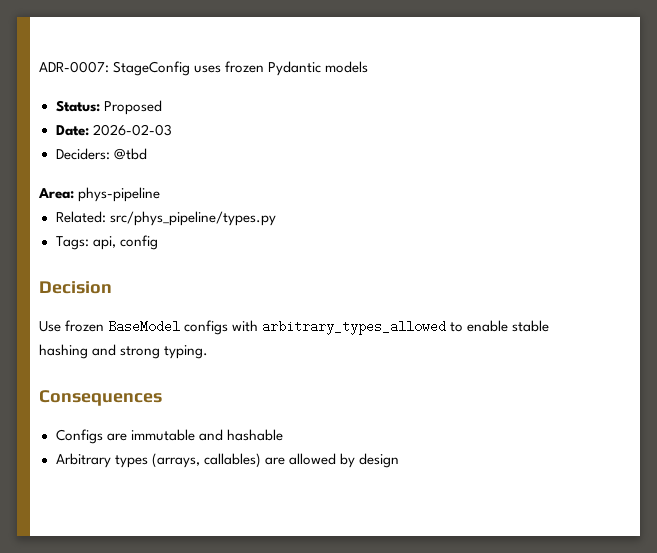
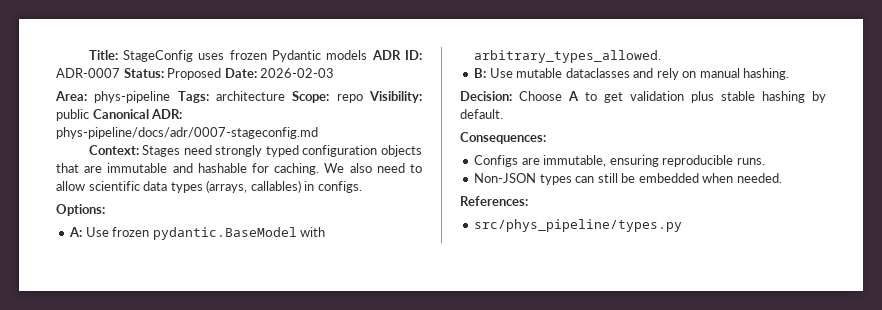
- ADR-0007: StageConfig uses frozen Pydantic models
- Status: Proposed
- Date: 2026-02-03
+ Title: StageConfig uses frozen Pydantic models ADR ID: ADR-0007 Status: Proposed Date: 2026-02-03
- Deciders: @tbd
- Area: phys-pipeline
- Related: src/phys_pipeline/types.py
- Tags: api, config
- Decision
- Use frozen BaseModel configs with arbitrary_types_allowed to enable stable hashing and strong typing.
- Consequences
- Configs are immutable and hashable
- Arbitrary types (arrays, callables) are allowed by design
+ Area: phys-pipeline Tags: architecture Scope: repo Visibility: public Canonical ADR: phys-pipeline/docs/adr/0007-stageconfig.md
+ Context: Stages need strongly typed configuration objects that are immutable and hashable for caching. We also need to allow scientific data types (arrays, callables) in configs.
+ Options:
+ A: Use frozen pydantic.BaseModel with arbitrary_types_allowed.
+ B: Use mutable dataclasses and rely on manual hashing.
+ Decision: Choose A to get validation plus stable hashing by default.
+ Consequences:
+ Configs are immutable, ensuring reproducible runs.
+ Non-JSON types can still be embedded when needed.
+ References:
+ src/phys_pipeline/types.py

